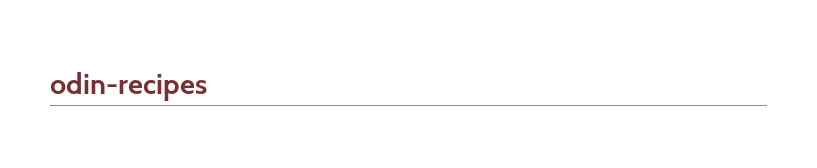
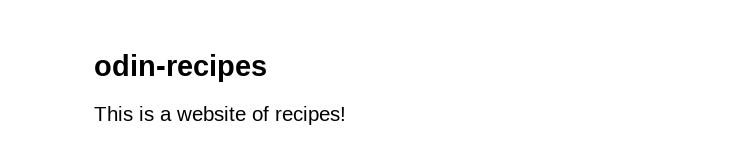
+ This is a website of recipes!

